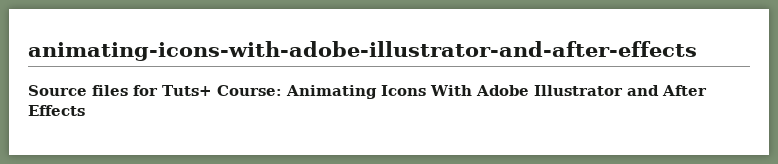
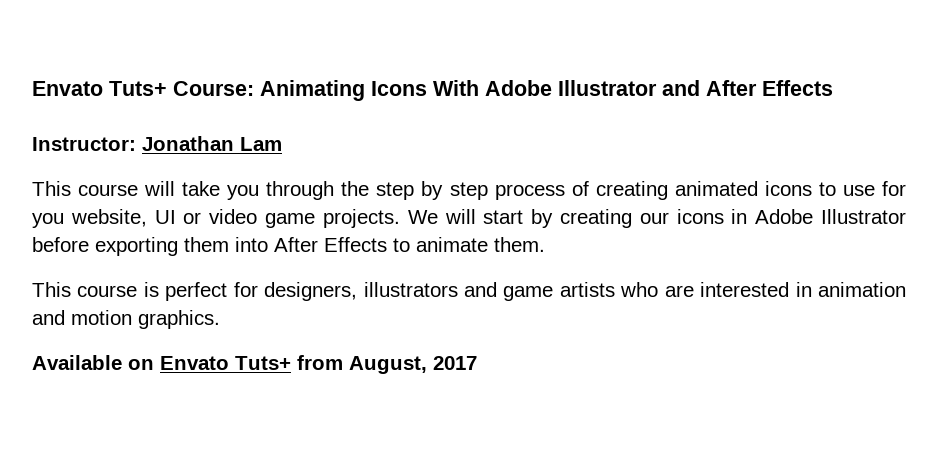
- animating-icons-with-adobe-illustrator-and-after-effects
- Source files for Tuts+ Course: Animating Icons With Adobe Illustrator and After Effects
+ Envato Tuts+ Course: Animating Icons With Adobe Illustrator and After Effects
+ Instructor: Jonathan Lam
+ This course will take you through the step by step process of creating animated icons to use for you website, UI or video game projects. We will start by creating our icons in Adobe Illustrator before exporting them into After Effects to animate them.
+ This course is perfect for designers, illustrators and game artists who are interested in animation and motion graphics.
+ Available on Envato Tuts+ from August, 2017

